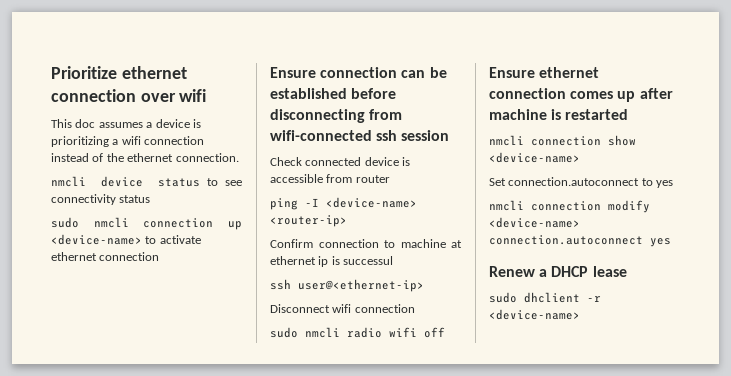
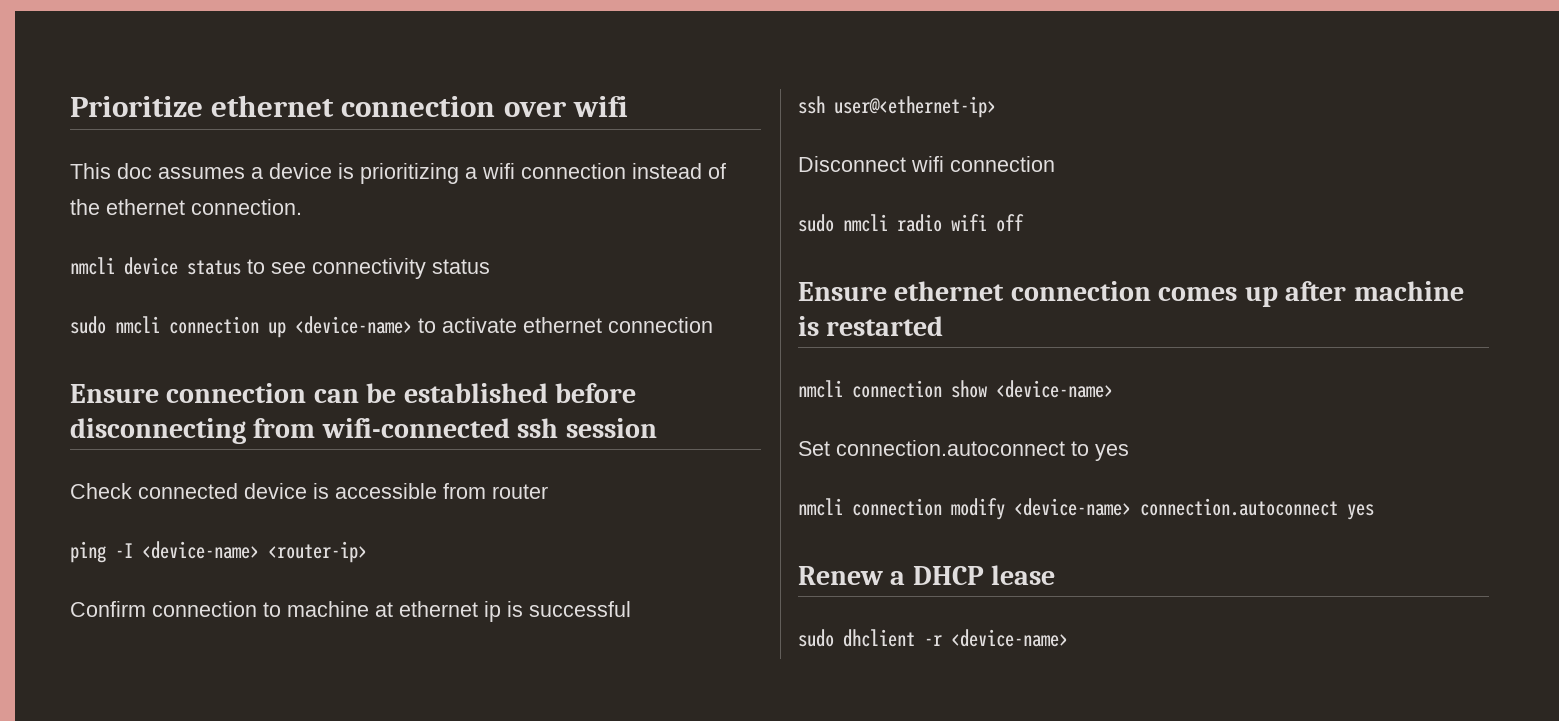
- Confirm connection to machine at ethernet ip is successul
+ Confirm connection to machine at ethernet ip is successful

